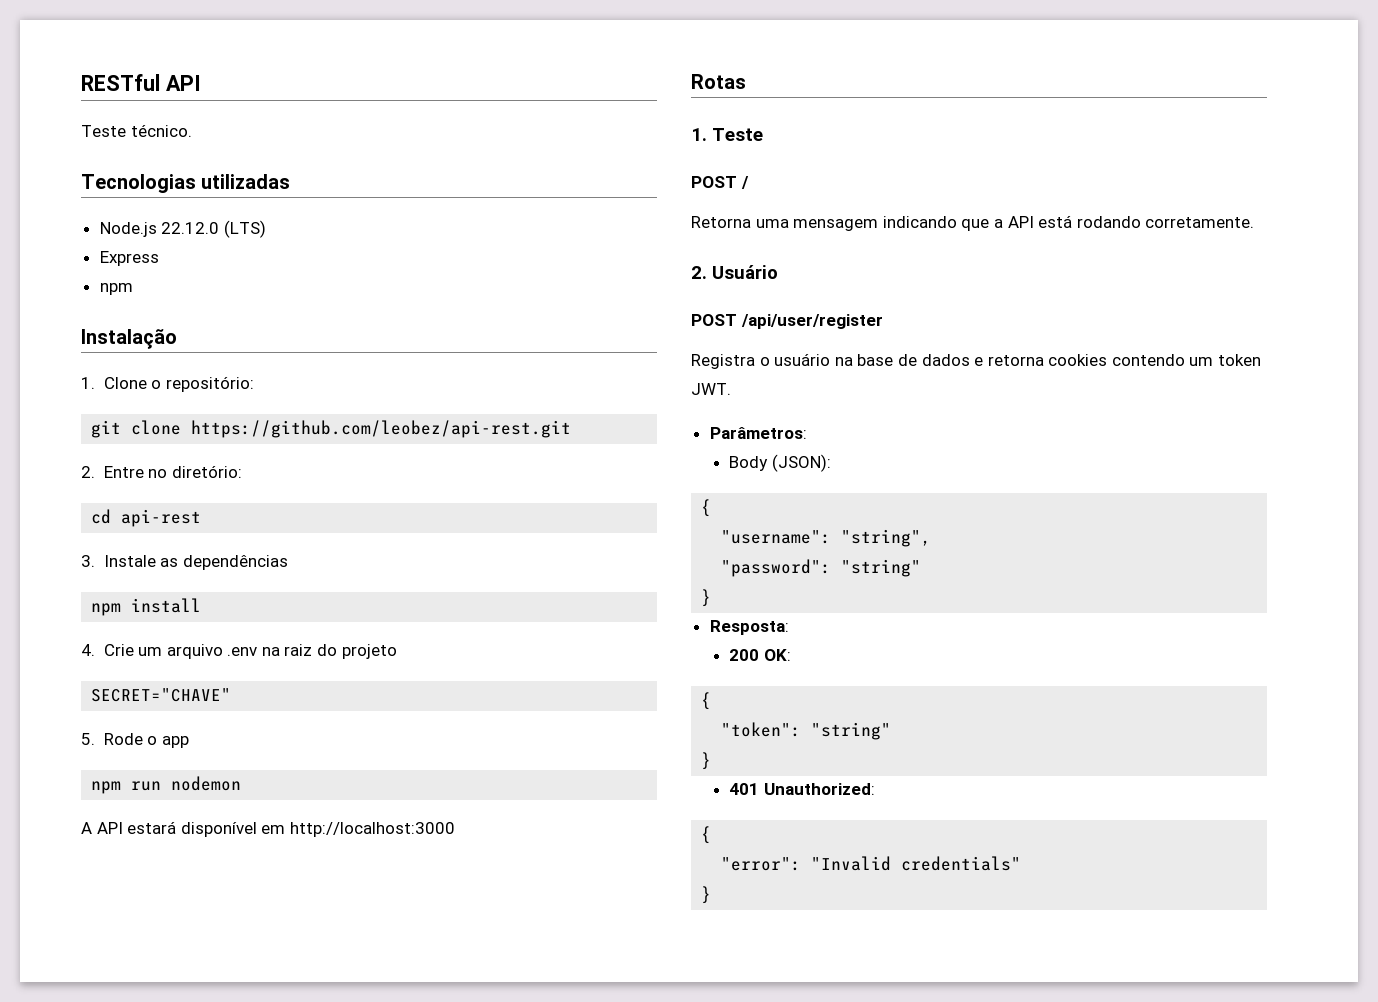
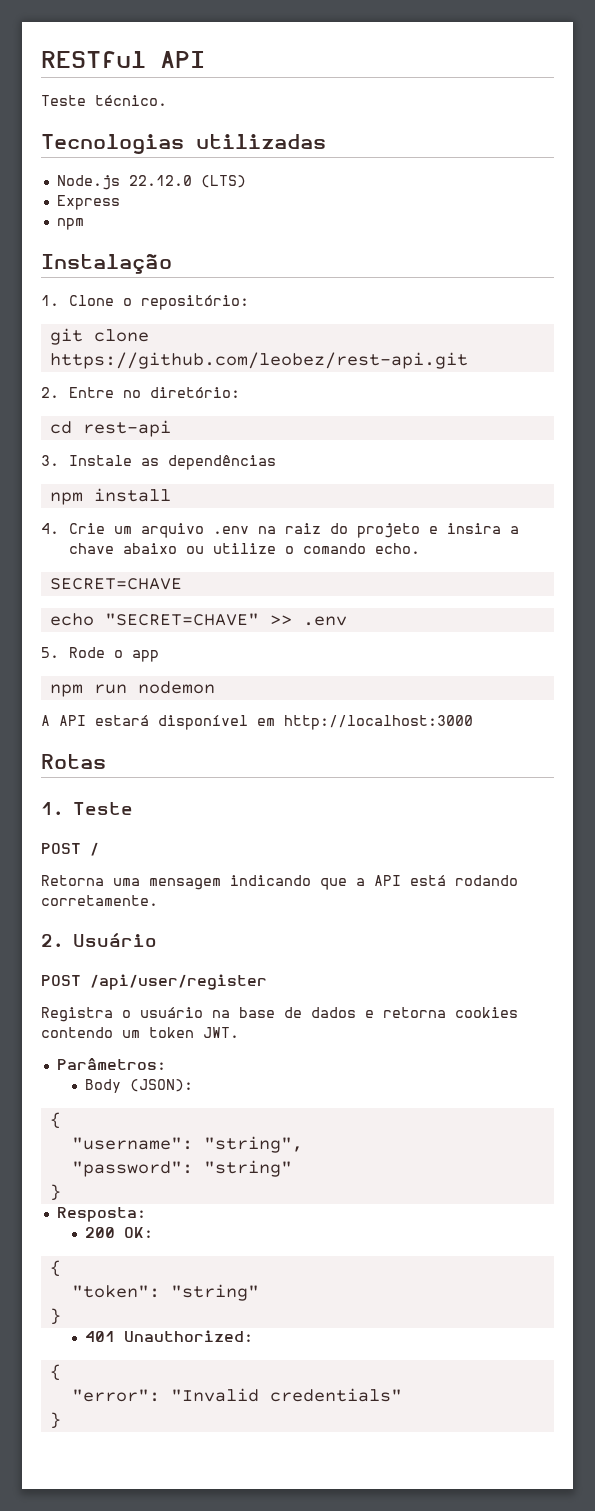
- git clone https://github.com/leobez/api-rest.git
+ git clone https://github.com/leobez/rest-api.git
- cd api-rest
+ cd rest-api
- 4. Crie um arquivo .env na raiz do projeto
- SECRET="CHAVE"
+ 4. Crie um arquivo .env na raiz do projeto e insira a chave abaixo ou utilize o comando echo.
+ SECRET=CHAVE
+ echo "SECRET=CHAVE" >> .env

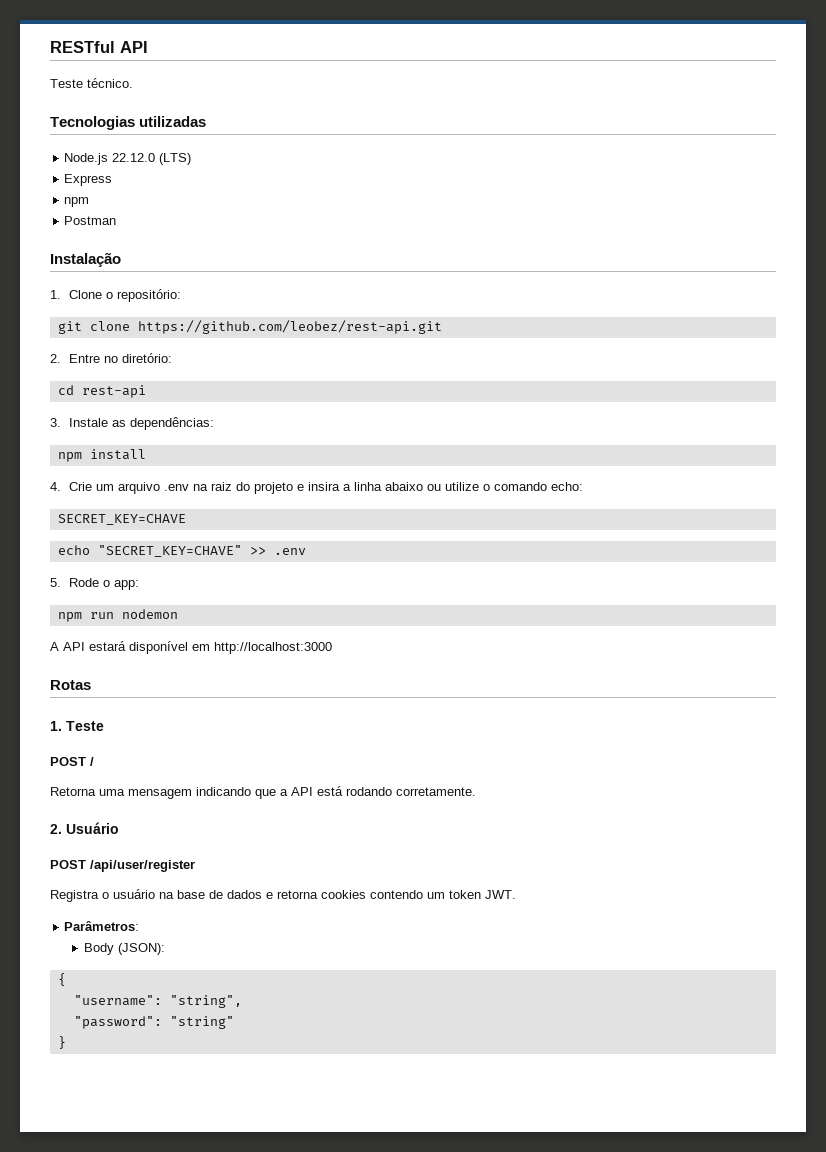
+ Postman
- 3. Instale as dependências
+ 3. Instale as dependências:
- 4. Crie um arquivo .env na raiz do projeto e insira a chave abaixo ou utilize o comando echo.
- SECRET=CHAVE
+ 4. Crie um arquivo .env na raiz do projeto e insira a linha abaixo ou utilize o comando echo:
+ SECRET_KEY=CHAVE
- echo "SECRET=CHAVE" >> .env
+ echo "SECRET_KEY=CHAVE" >> .env
- 5. Rode o app
+ 5. Rode o app:
- Resposta:
- 200 OK:
- {
- "token": "string"
- }
- 401 Unauthorized:
- {
- "error": "Invalid credentials"
- }

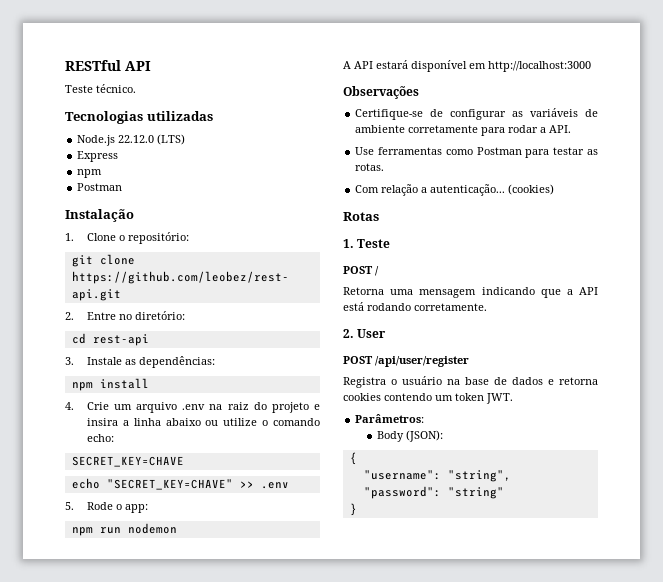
+ Observações
+ Certifique-se de configurar as variáveis de ambiente corretamente para rodar a API.
+ Use ferramentas como Postman para testar as rotas.
+ Com relação a autenticação... (cookies)
- 2. Usuário
+ 2. User

